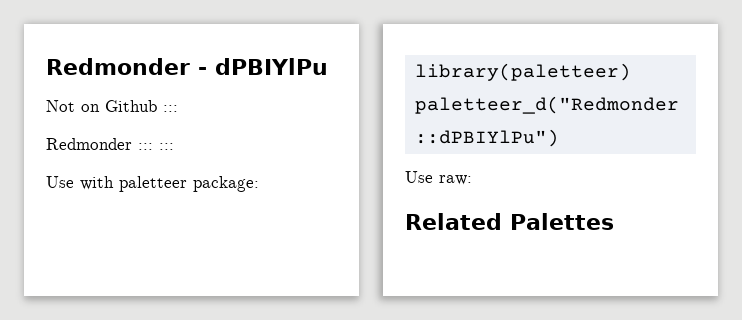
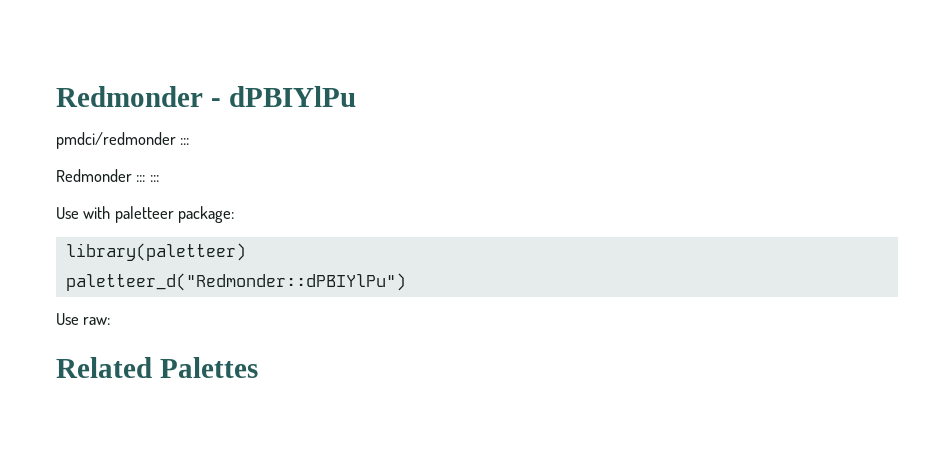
- Not on Github :::
+ pmdci/redmonder :::

